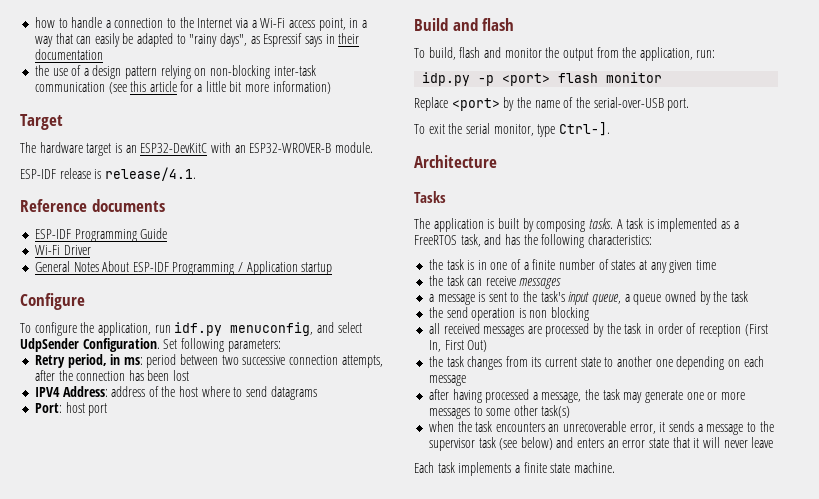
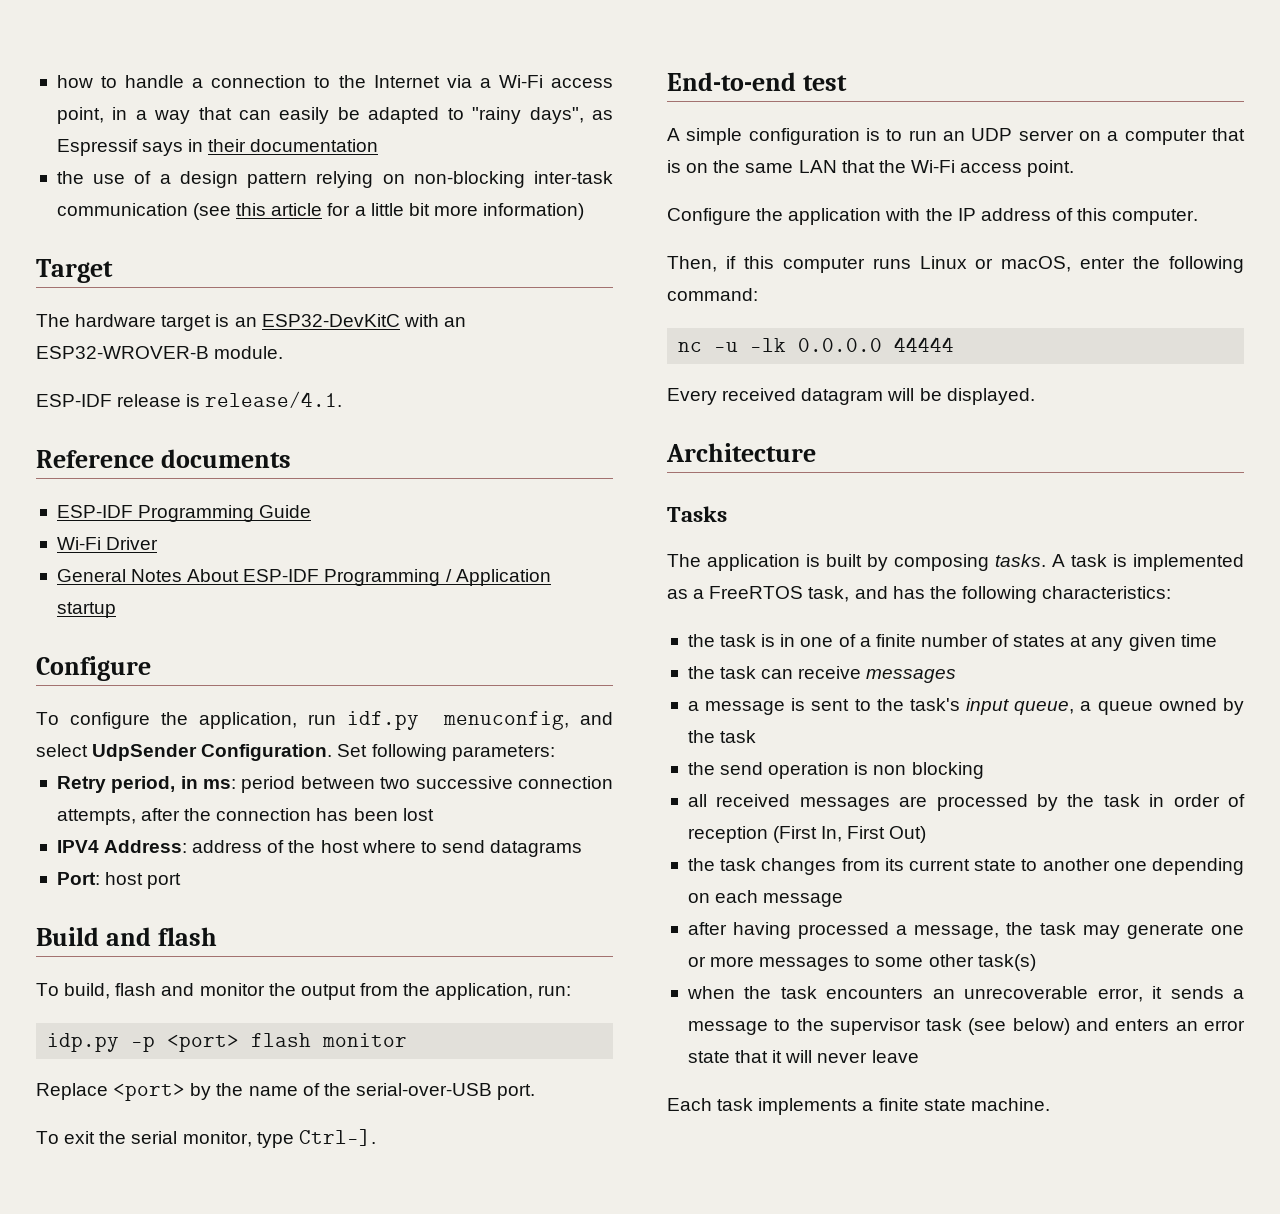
+ End-to-end test
+ A simple configuration is to run an UDP server on a computer that is on the same LAN that the Wi-Fi access point.
+ Configure the application with the IP address of this computer.
+ Then, if this computer runs Linux or macOS, enter the following command:
+ nc -u -lk 0.0.0.0 44444
+ Every received datagram will be displayed.

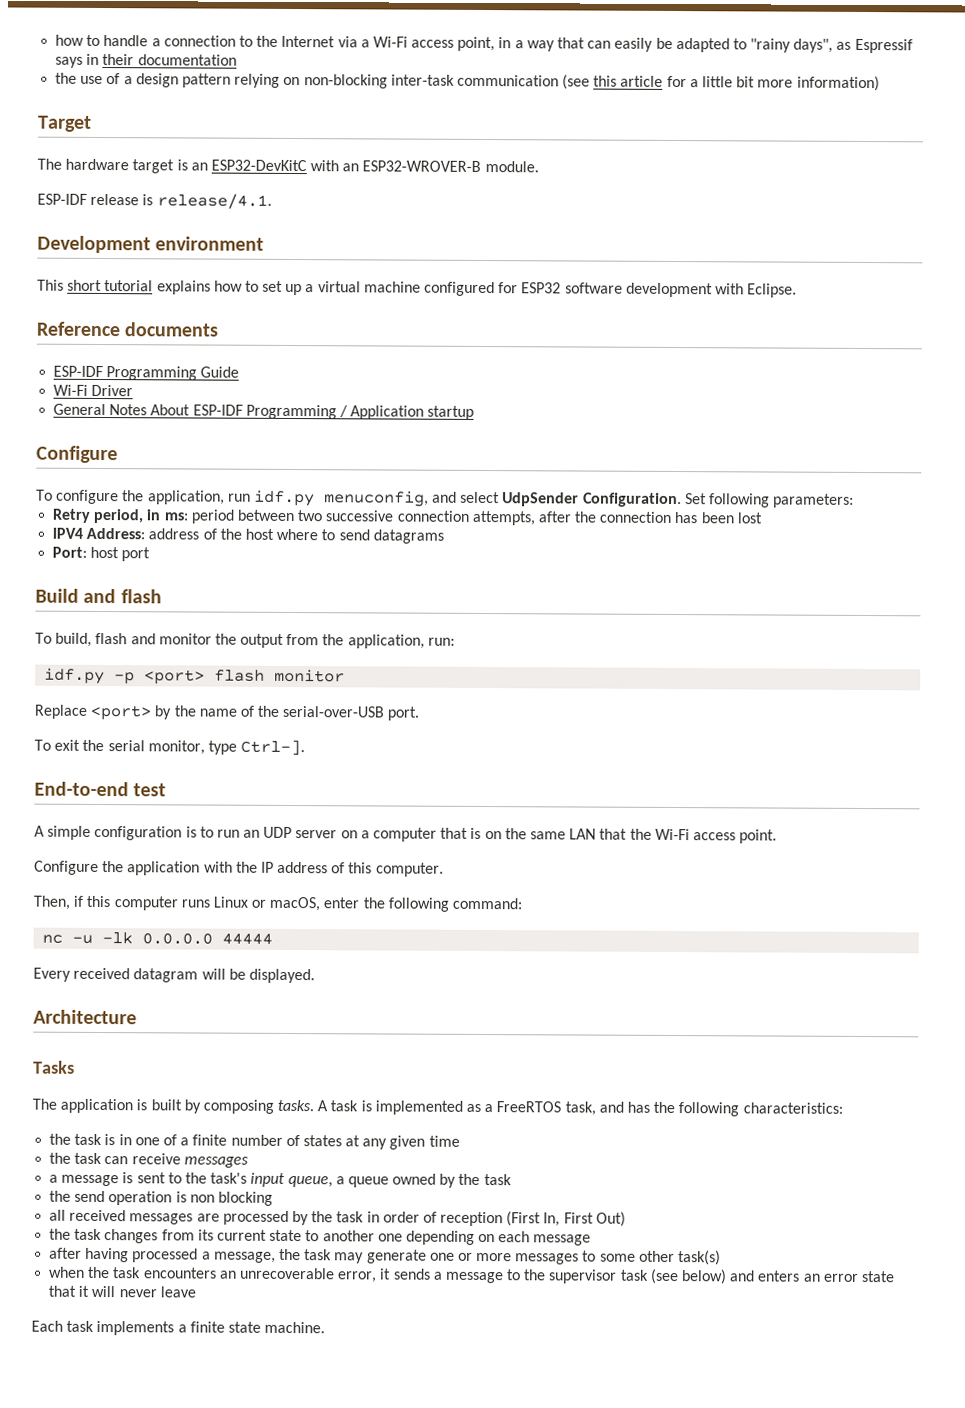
+ Development environment
+ This short tutorial explains how to set up a virtual machine configured for ESP32 software development with Eclipse.
- idp.py -p <port> flash monitor
+ idf.py -p <port> flash monitor

